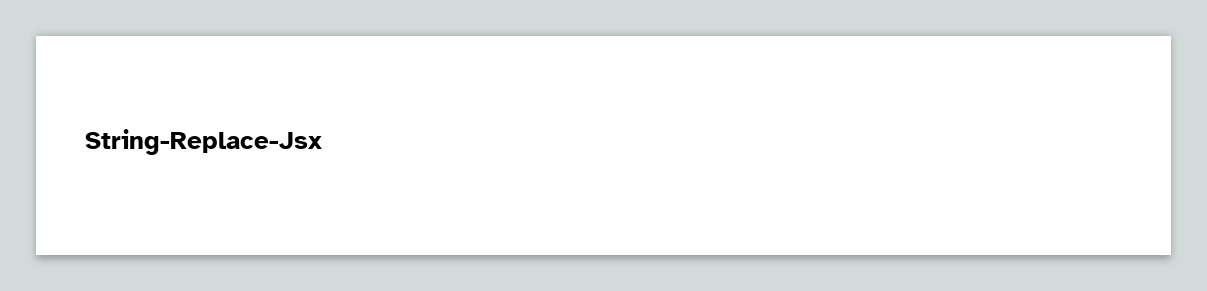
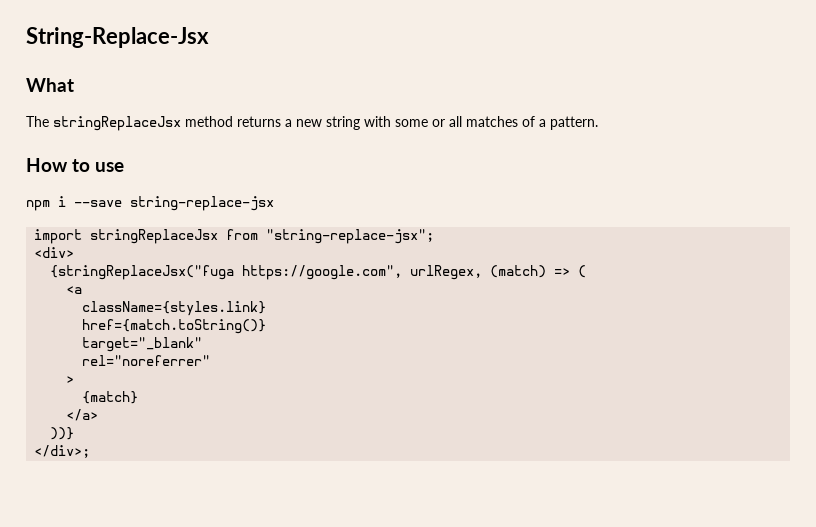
+ What
+ The stringReplaceJsx method returns a new string with some or all matches of a pattern.
+ How to use
+ npm i --save string-replace-jsx
+ import stringReplaceJsx from "string-replace-jsx";
+ <div>
+ {stringReplaceJsx("fuga https://google.com", urlRegex, (match) => (
+ <a
+ className={styles.link}
+ href={match.toString()}
+ target="_blank"
+ rel="noreferrer"
+ >
+ {match}
+ </a>
+ ))}
+ </div>;

